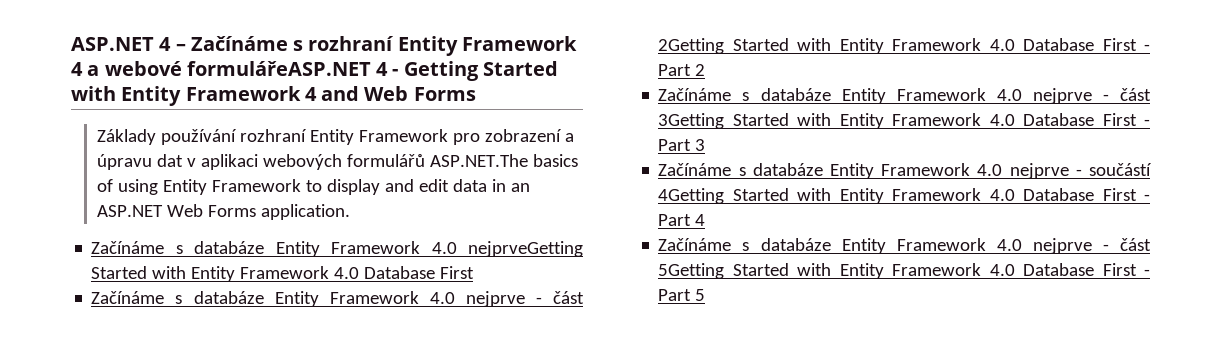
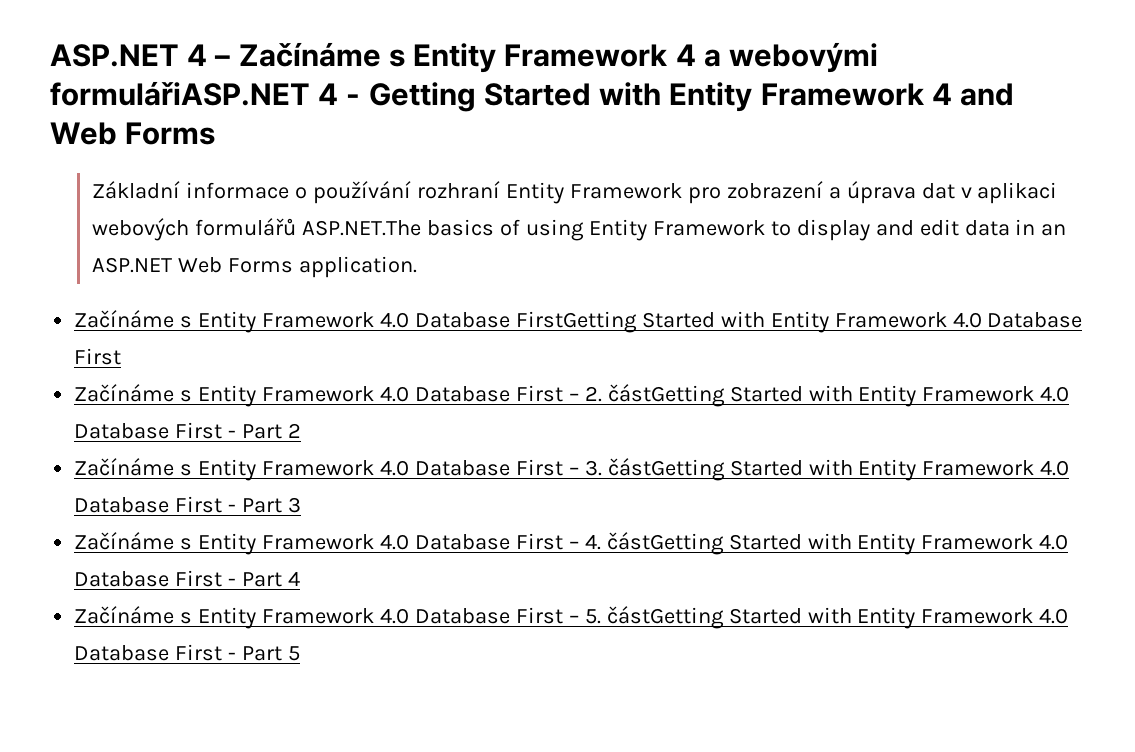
- ASP.NET 4 – Začínáme s rozhraní Entity Framework 4 a webové formulářeASP.NET 4 - Getting Started with Entity Framework 4 and Web Forms
+ ASP.NET 4 – Začínáme s Entity Framework 4 a webovými formulářiASP.NET 4 - Getting Started with Entity Framework 4 and Web Forms
- Základy používání rozhraní Entity Framework pro zobrazení a úpravu dat v aplikaci webových formulářů ASP.NET.The basics of using Entity Framework to display and edit data in an ASP.NET Web Forms application.
+ Základní informace o používání rozhraní Entity Framework pro zobrazení a úprava dat v aplikaci webových formulářů ASP.NET.The basics of using Entity Framework to display and edit data in an ASP.NET Web Forms application.
- Začínáme s databáze Entity Framework 4.0 nejprveGetting Started with Entity Framework 4.0 Database First
+ Začínáme s Entity Framework 4.0 Database FirstGetting Started with Entity Framework 4.0 Database First
- Začínáme s databáze Entity Framework 4.0 nejprve - část 2Getting Started with Entity Framework 4.0 Database First - Part 2
+ Začínáme s Entity Framework 4.0 Database First – 2. částGetting Started with Entity Framework 4.0 Database First - Part 2
- Začínáme s databáze Entity Framework 4.0 nejprve - část 3Getting Started with Entity Framework 4.0 Database First - Part 3
+ Začínáme s Entity Framework 4.0 Database First – 3. částGetting Started with Entity Framework 4.0 Database First - Part 3
- Začínáme s databáze Entity Framework 4.0 nejprve - součástí 4Getting Started with Entity Framework 4.0 Database First - Part 4
+ Začínáme s Entity Framework 4.0 Database First – 4. částGetting Started with Entity Framework 4.0 Database First - Part 4
- Začínáme s databáze Entity Framework 4.0 nejprve - část 5Getting Started with Entity Framework 4.0 Database First - Part 5
+ Začínáme s Entity Framework 4.0 Database First – 5. částGetting Started with Entity Framework 4.0 Database First - Part 5

